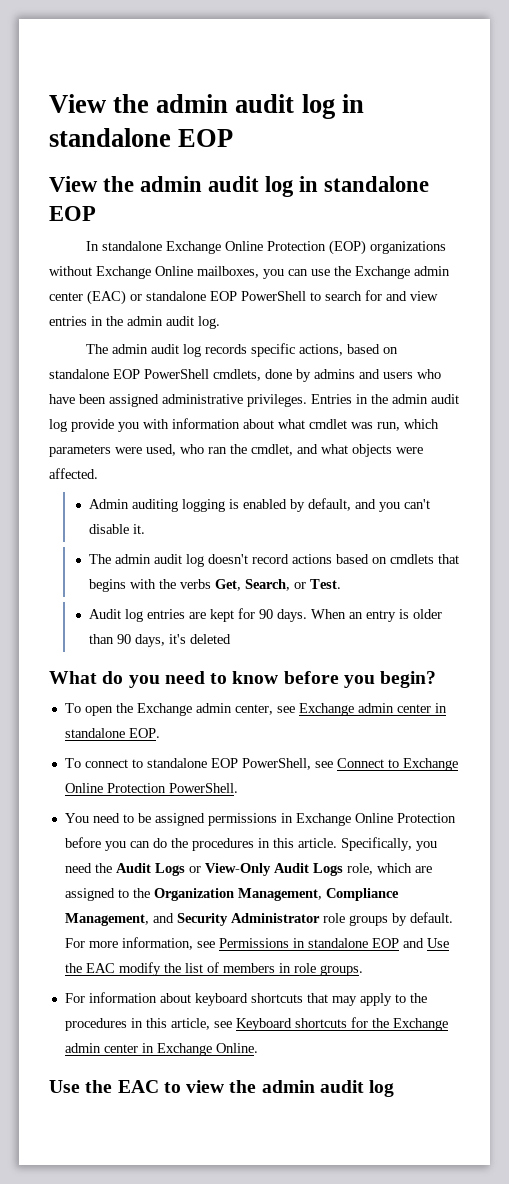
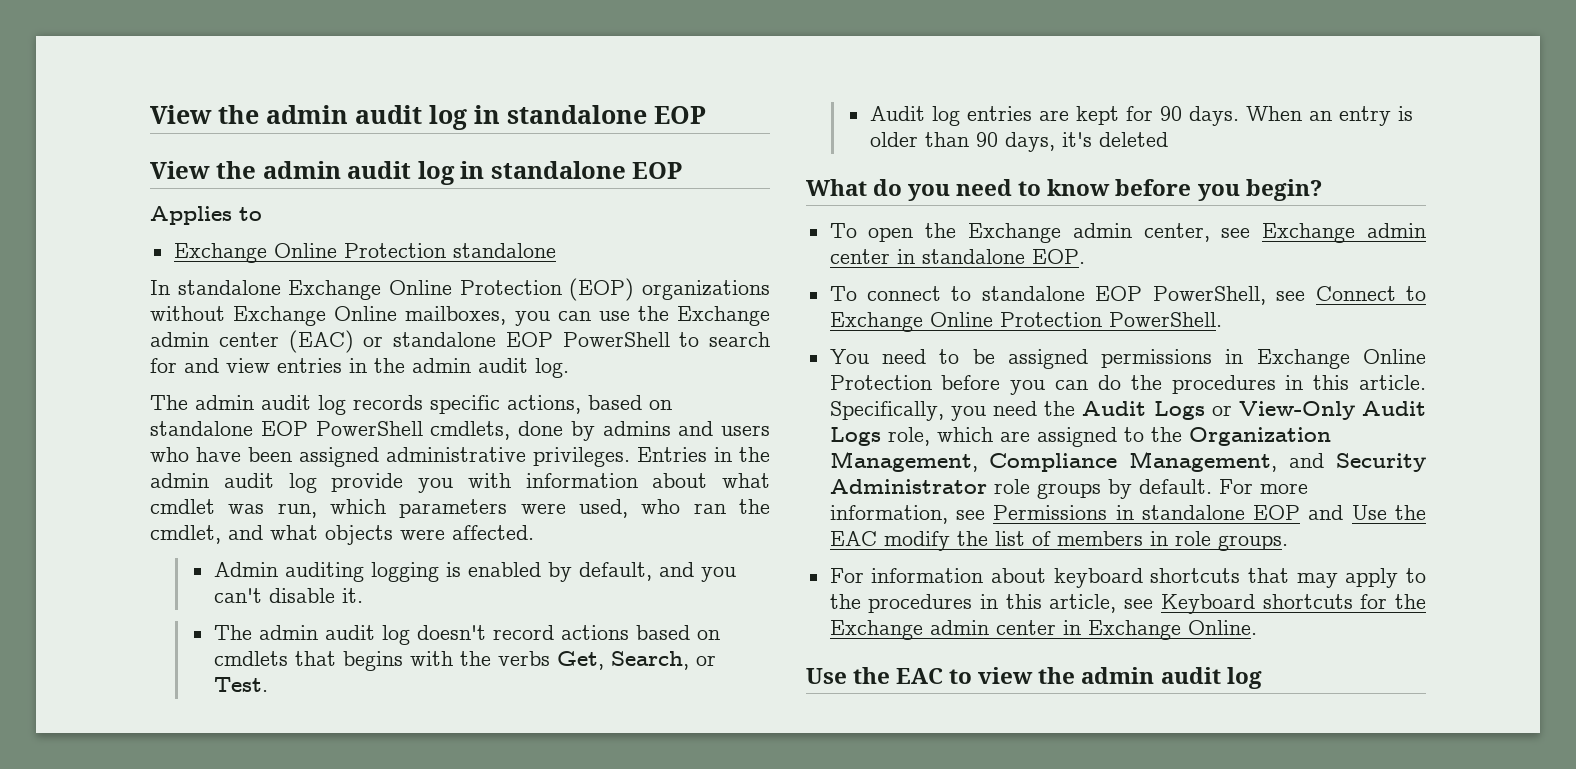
+ Applies to
+ Exchange Online Protection standalone

